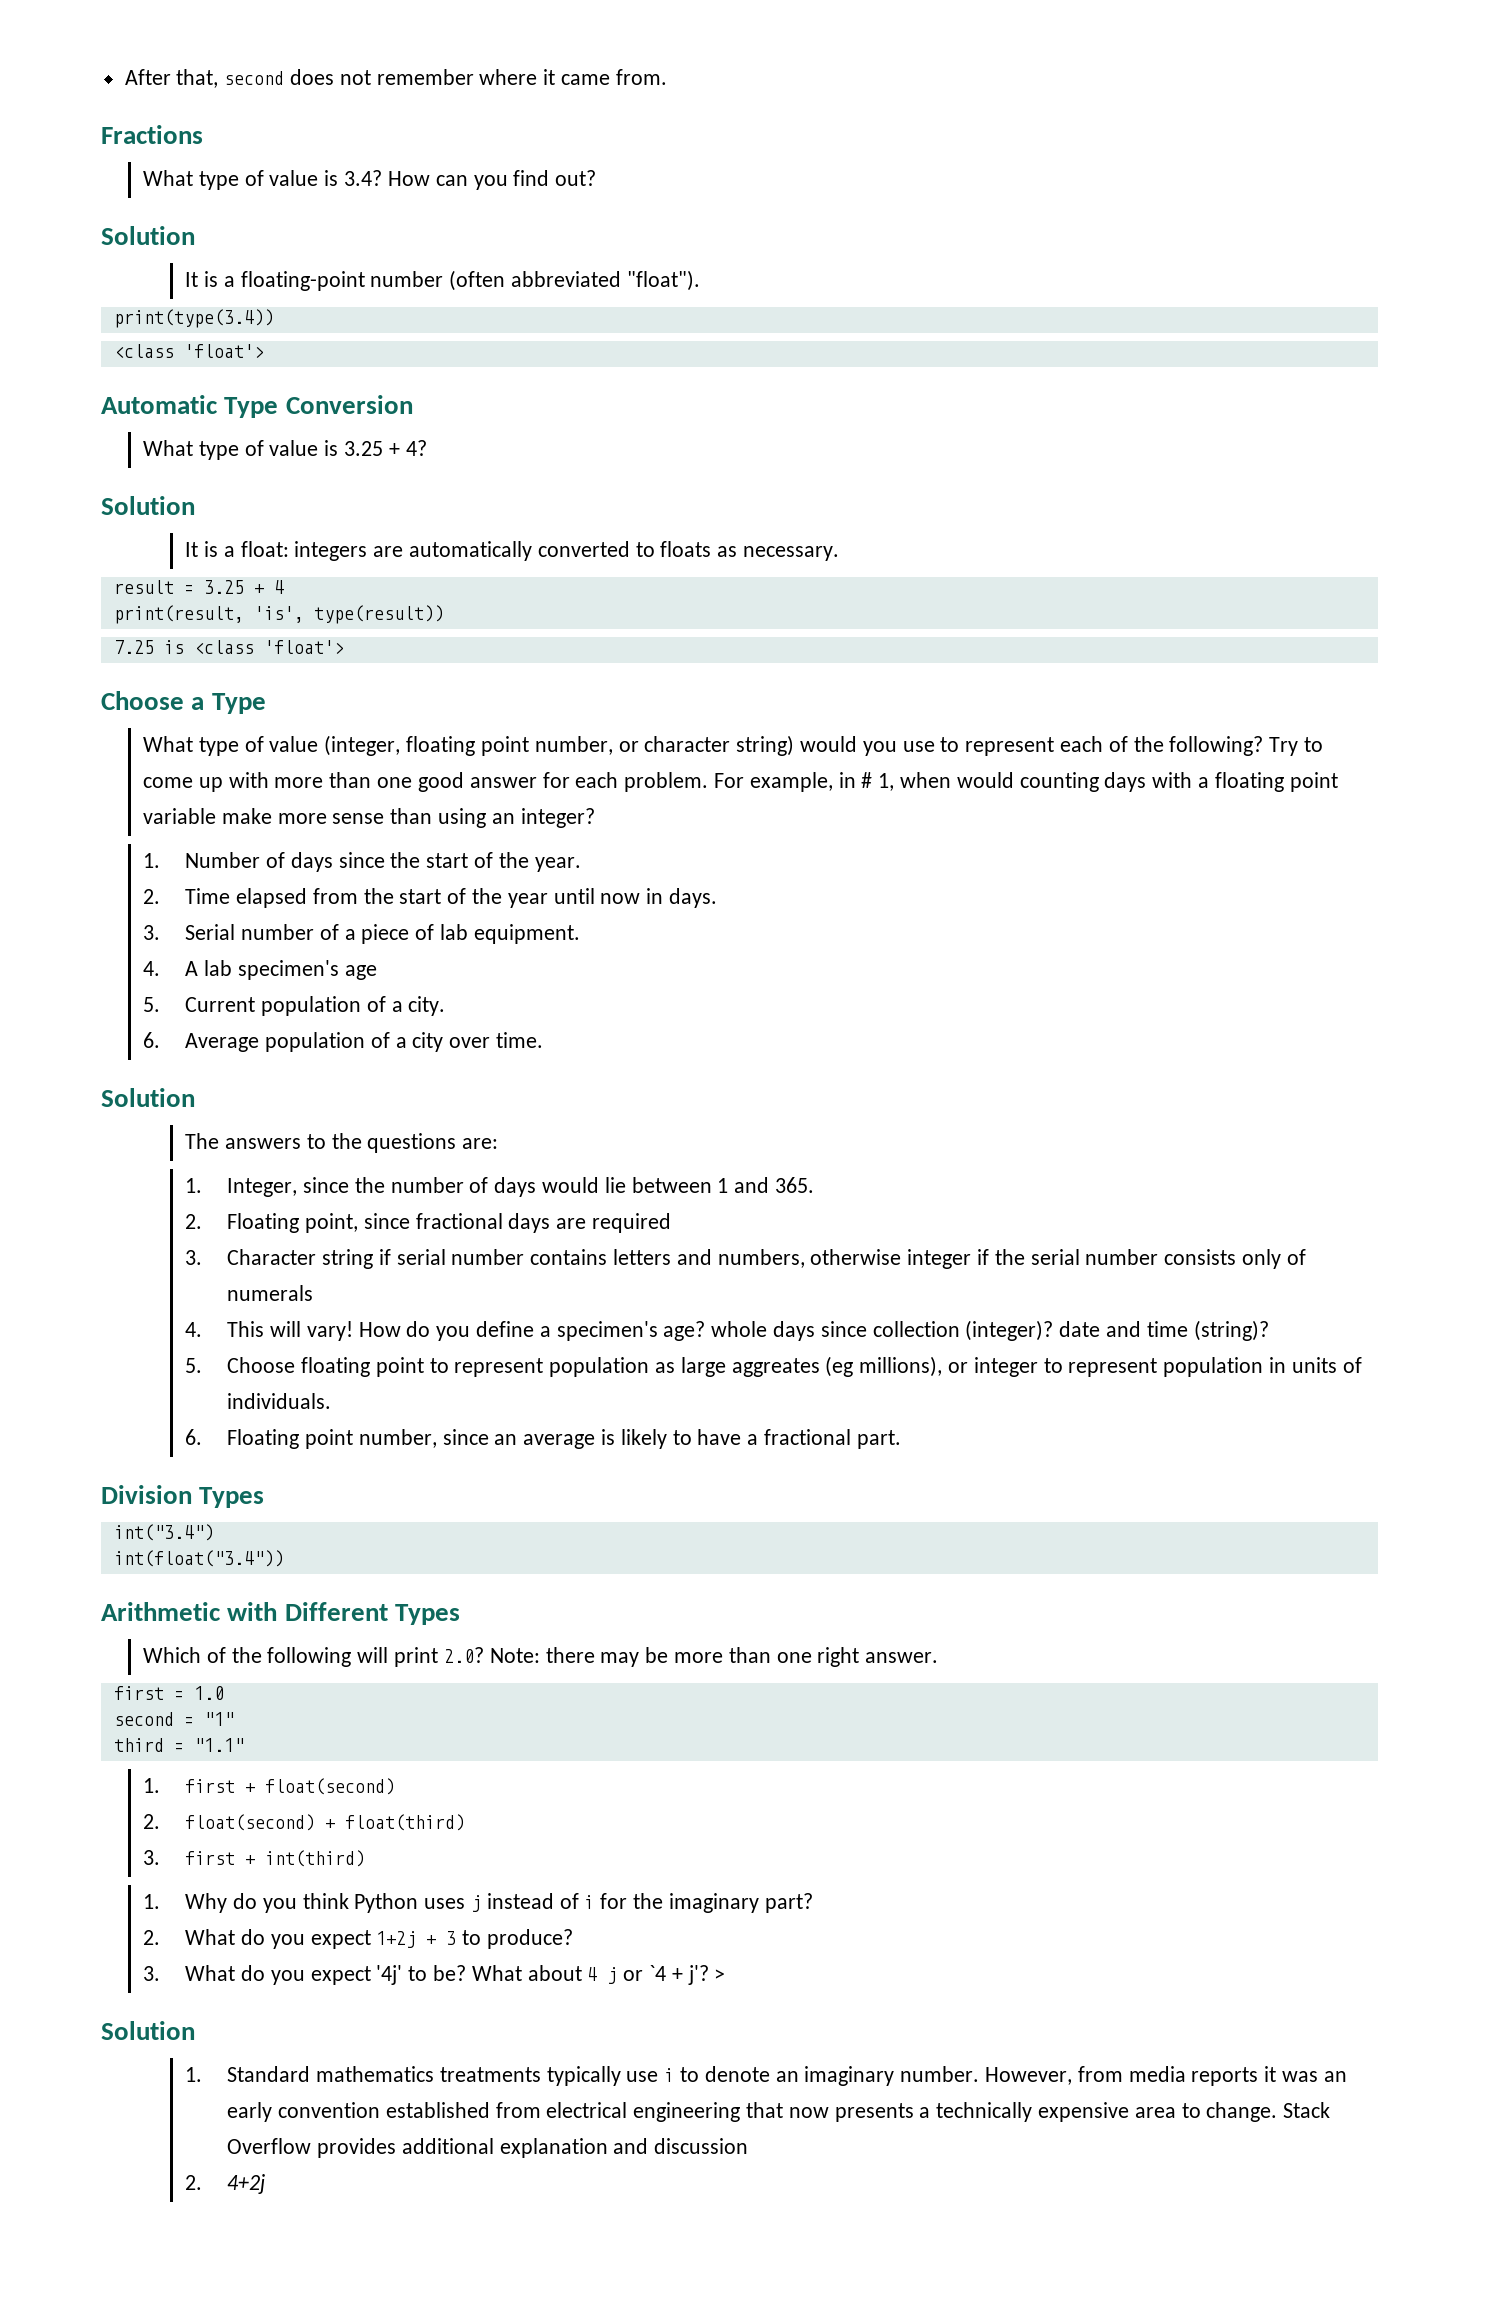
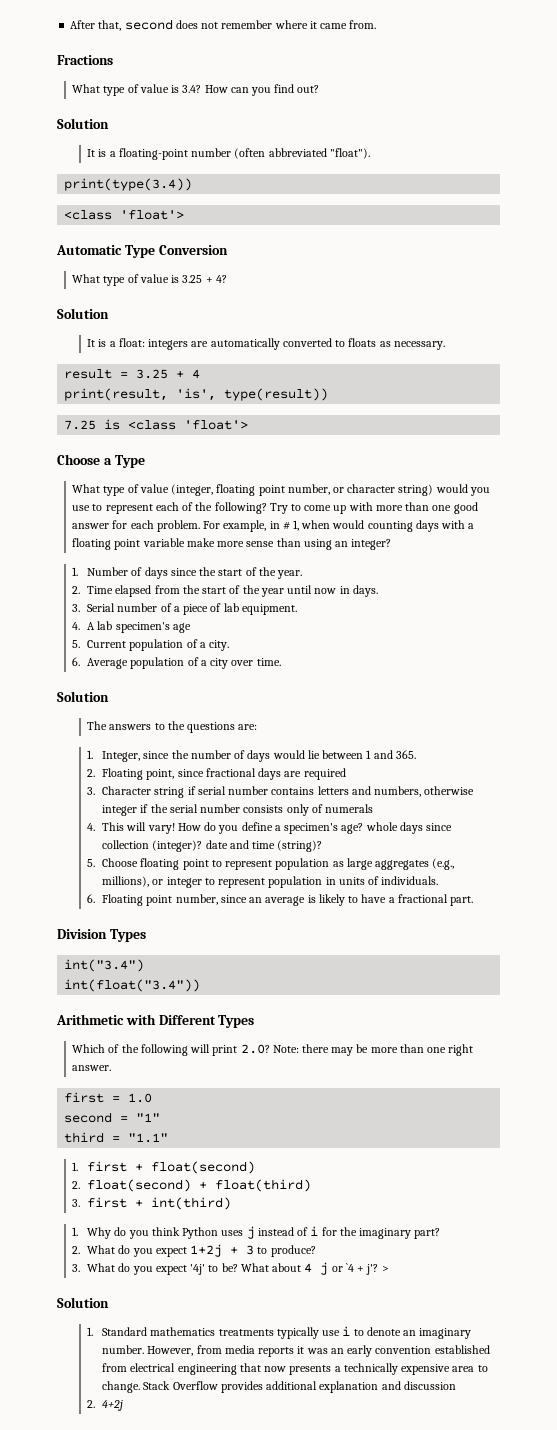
- 5. Choose floating point to represent population as large aggreates (eg millions), or integer to represent population in units of individuals.
+ 5. Choose floating point to represent population as large aggregates (e.g., millions), or integer to represent population in units of individuals.

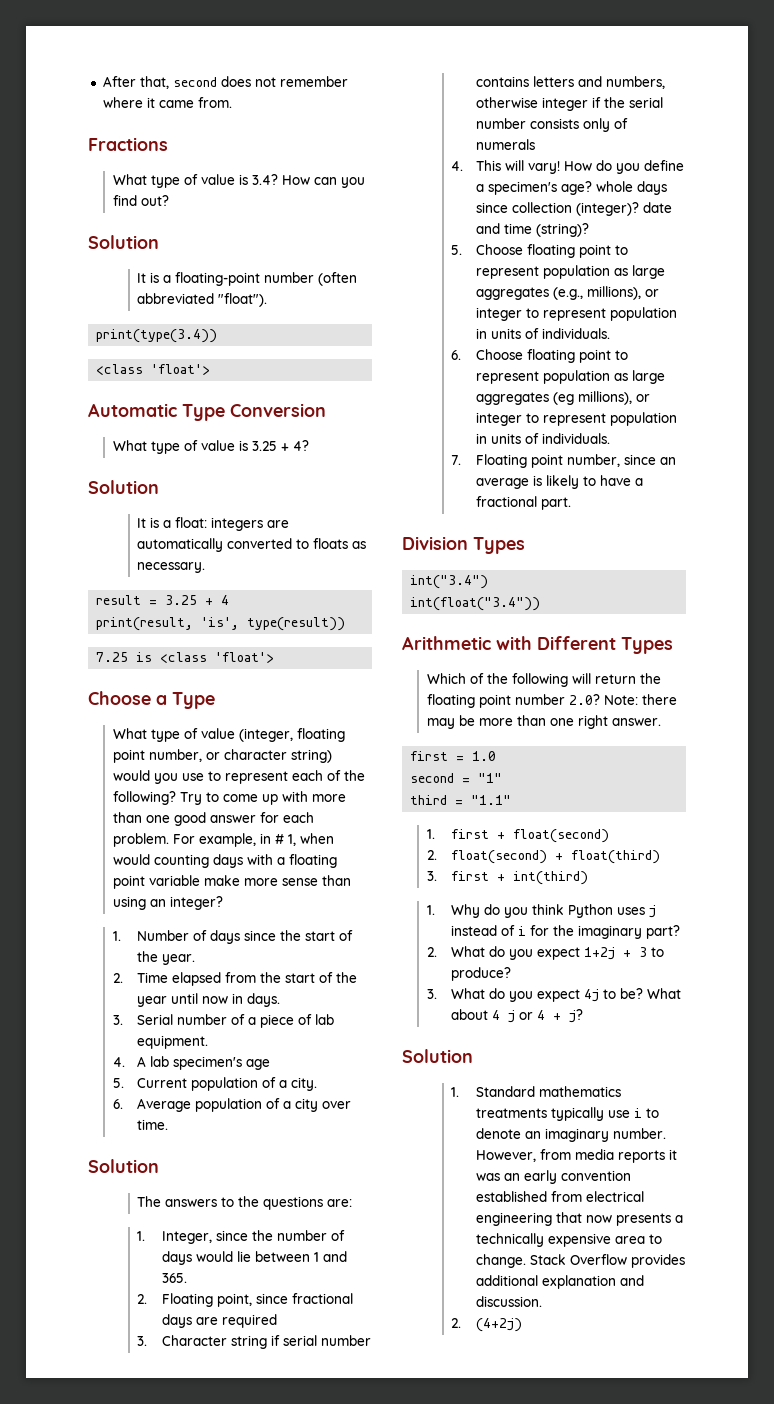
- 6. Floating point number, since an average is likely to have a fractional part.
+ 6. Choose floating point to represent population as large aggregates (eg millions), or integer to represent population in units of individuals.
+ 7. Floating point number, since an average is likely to have a fractional part.
- Which of the following will print 2.0?
+ Which of the following will return the floating point number 2.0?
- 3. What do you expect '4j' to be?
+ 3. What do you expect 4j to be?
- What about 4 j or `4 + j'? >
+ What about 4 j or 4 + j?
- Stack Overflow provides additional explanation and discussion
- 2. 4+2j
+ Stack Overflow provides additional explanation and discussion.
+ 2. (4+2j)

